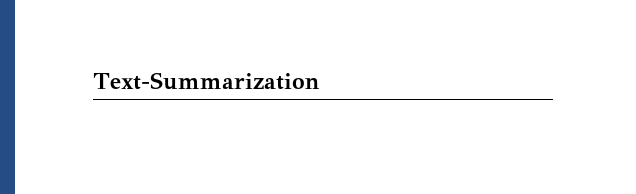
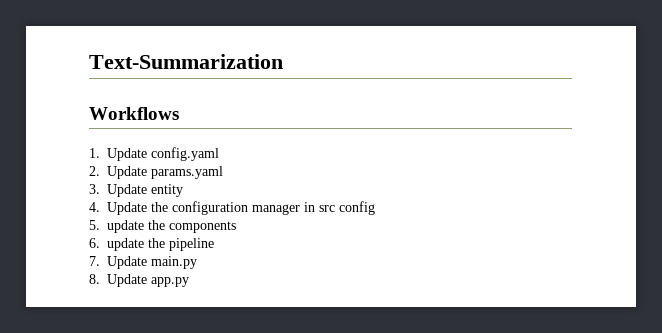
+ Workflows
+ 1. Update config.yaml
+ 2. Update params.yaml
+ 3. Update entity
+ 4. Update the configuration manager in src config
+ 5. update the components
+ 6. update the pipeline
+ 7. Update main.py
+ 8. Update app.py

